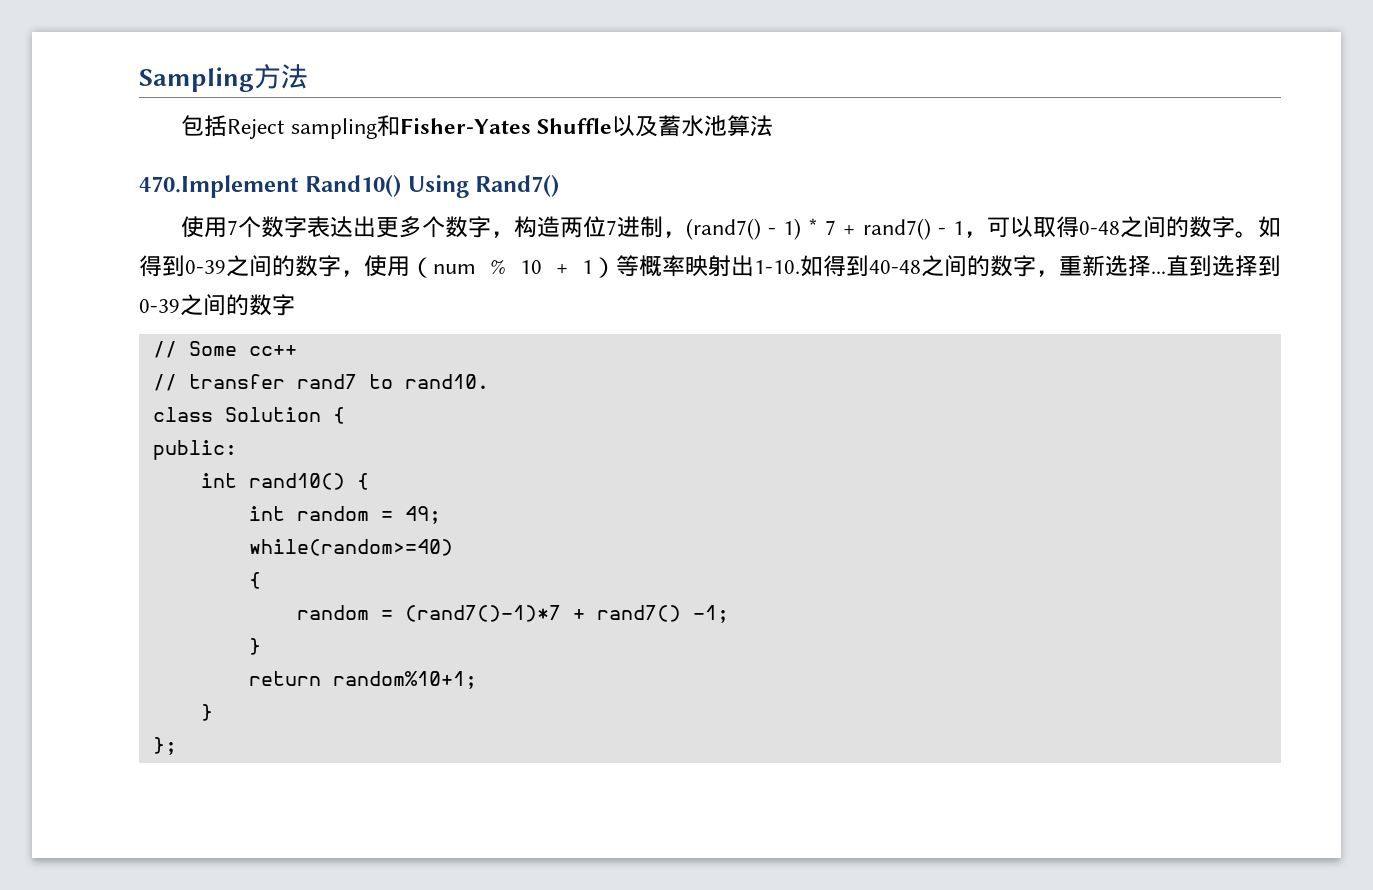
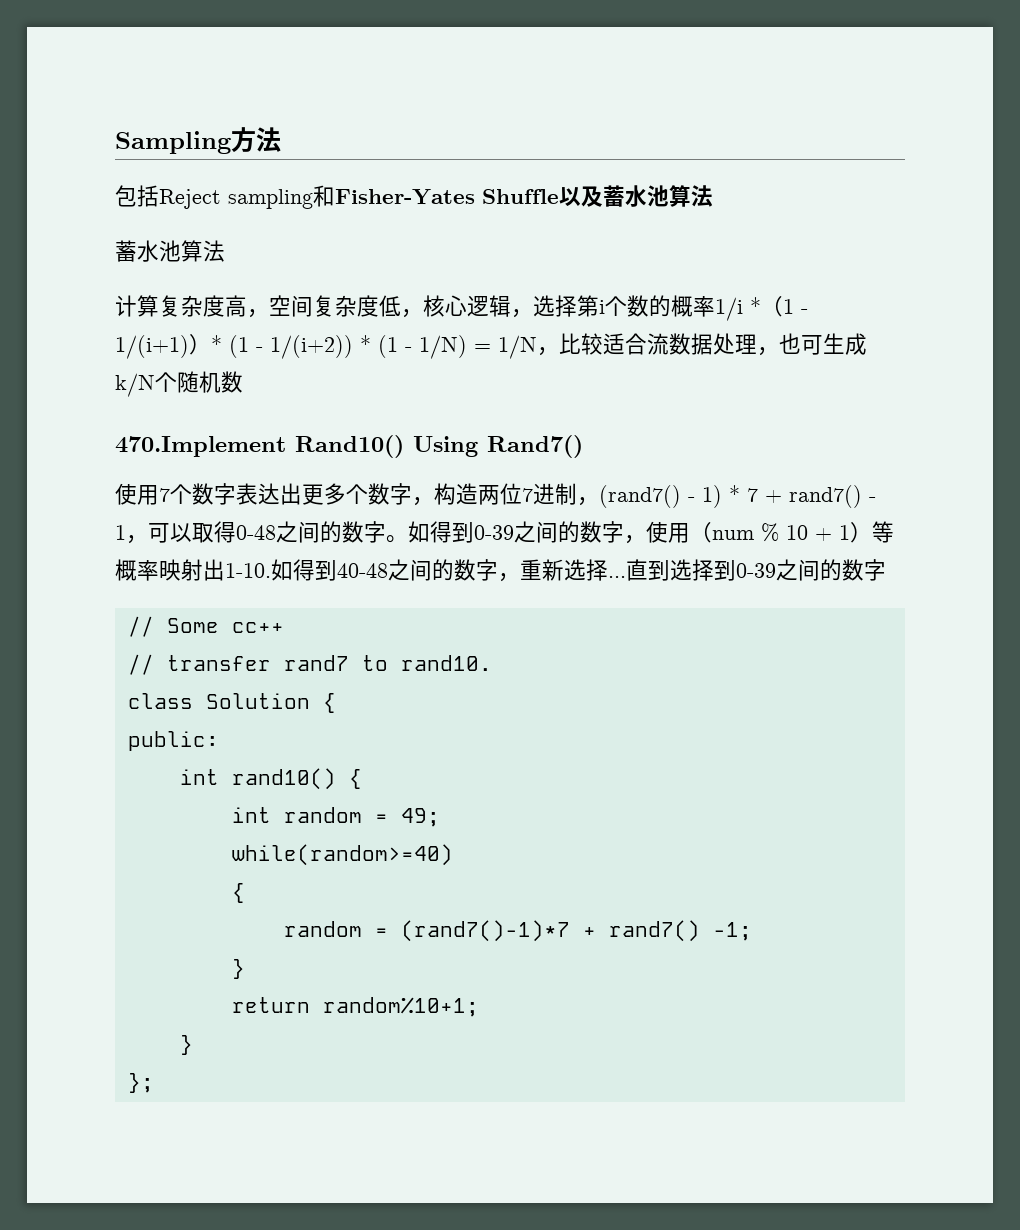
  包括Reject sampling和Fisher-Yates Shuffle以及蓄水池算法
+ 蓄水池算法
+ 计算复杂度高，空间复杂度低，核心逻辑，选择第i个数的概率1/i *（1 - 1/(i+1)）* (1 - 1/(i+2)) * (1 - 1/N) = 1/N，比较适合流数据处理，也可生成k/N个随机数

